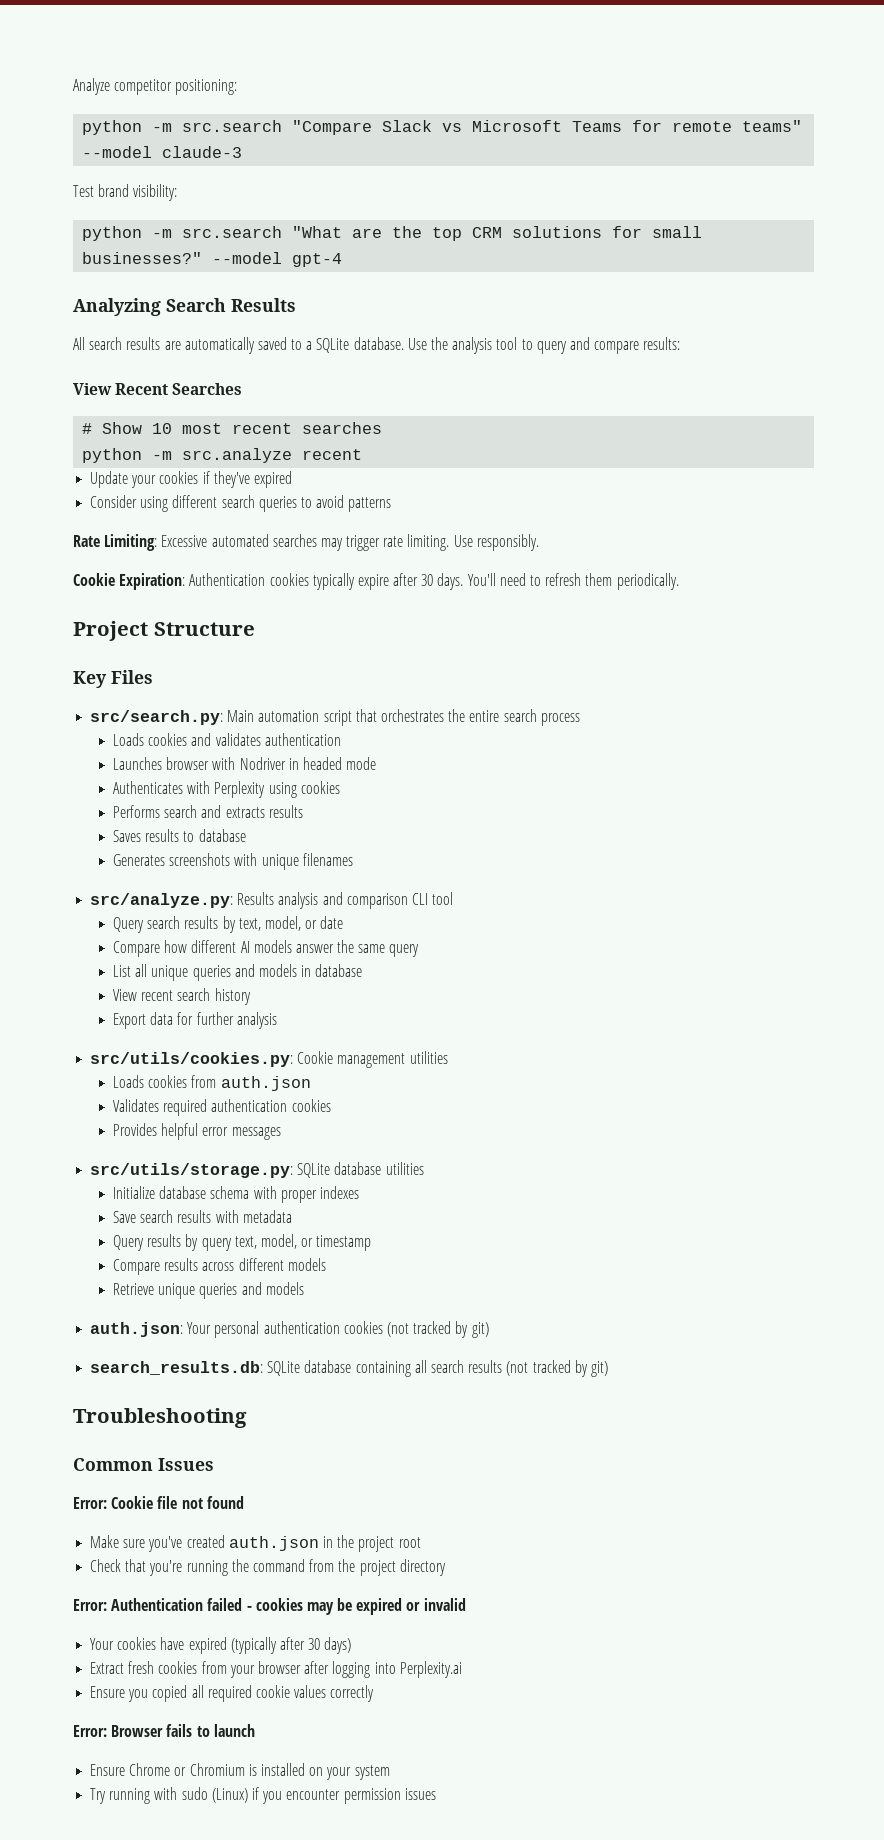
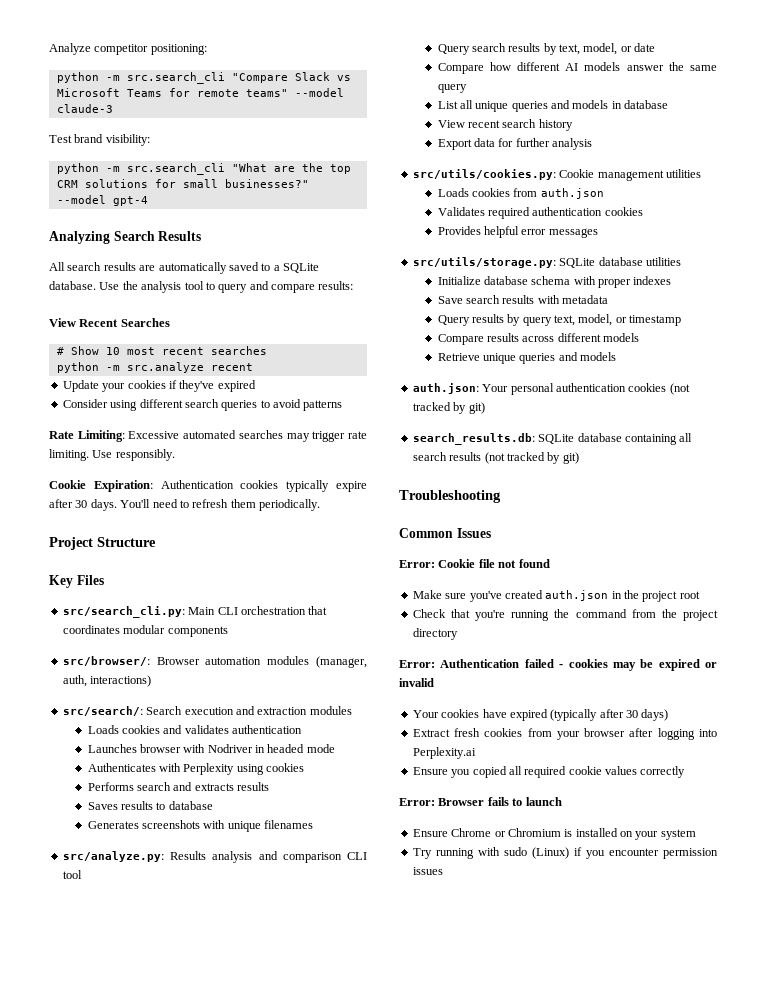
- python -m src.search "Compare Slack vs Microsoft Teams for remote teams" --model claude-3
+ python -m src.search_cli "Compare Slack vs Microsoft Teams for remote teams" --model claude-3
- python -m src.search "What are the top CRM solutions for small businesses?"
+ python -m src.search_cli "What are the top CRM solutions for small businesses?"
- src/search.py: Main automation script that orchestrates the entire search process
+ src/search_cli.py: Main CLI orchestration that coordinates modular components
+ src/browser/: Browser automation modules (manager, auth, interactions)
+ src/search/: Search execution and extraction modules

